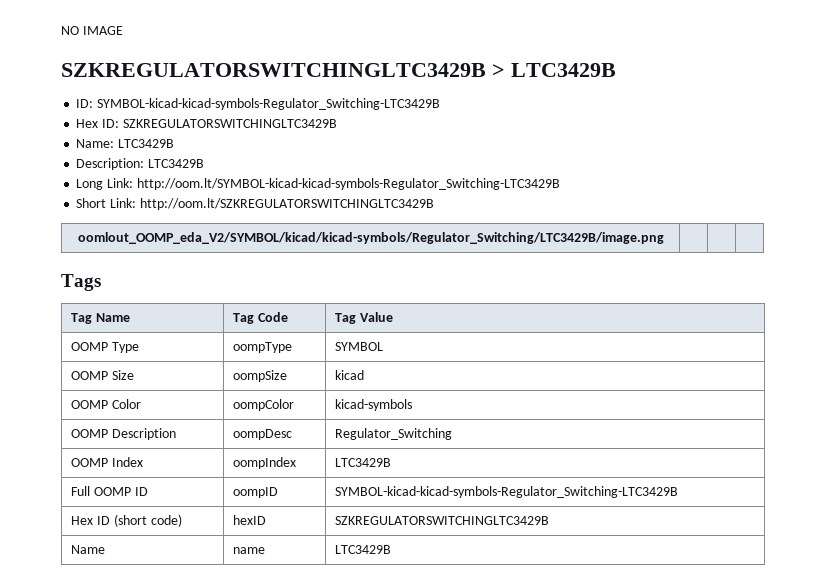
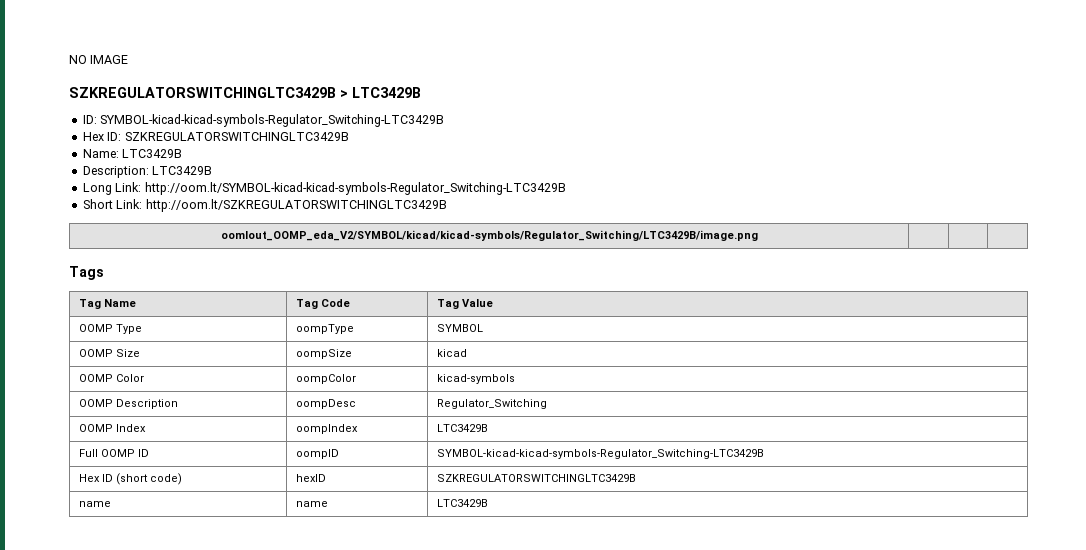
- Name | name | LTC3429B
+ name | name | LTC3429B

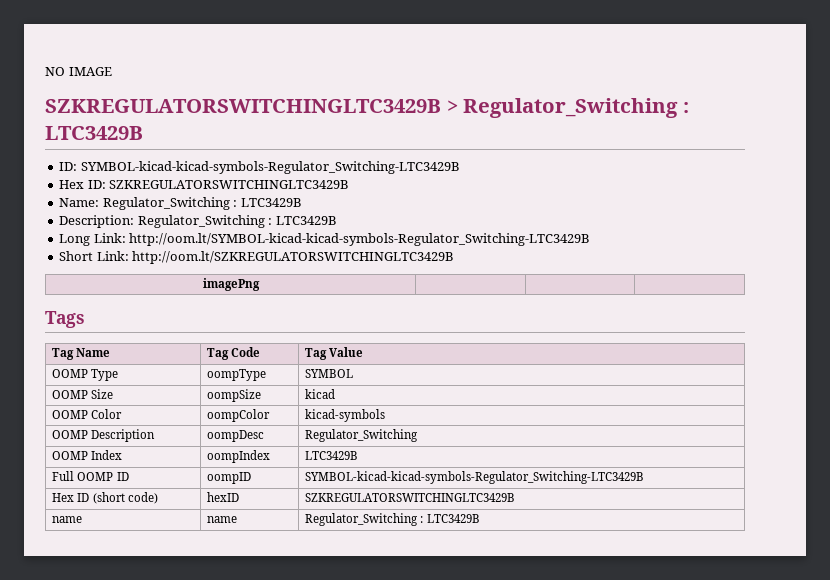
- SZKREGULATORSWITCHINGLTC3429B > LTC3429B
+ SZKREGULATORSWITCHINGLTC3429B > Regulator_Switching : LTC3429B
- Name: LTC3429B
+ Name: Regulator_Switching : LTC3429B
- Description: LTC3429B
+ Description: Regulator_Switching : LTC3429B
- oomlout_OOMP_eda_V2/SYMBOL/kicad/kicad-symbols/Regulator_Switching/LTC3429B/image.png | | |
+ imagePng | | |
- name | name | LTC3429B
+ name | name | Regulator_Switching : LTC3429B

